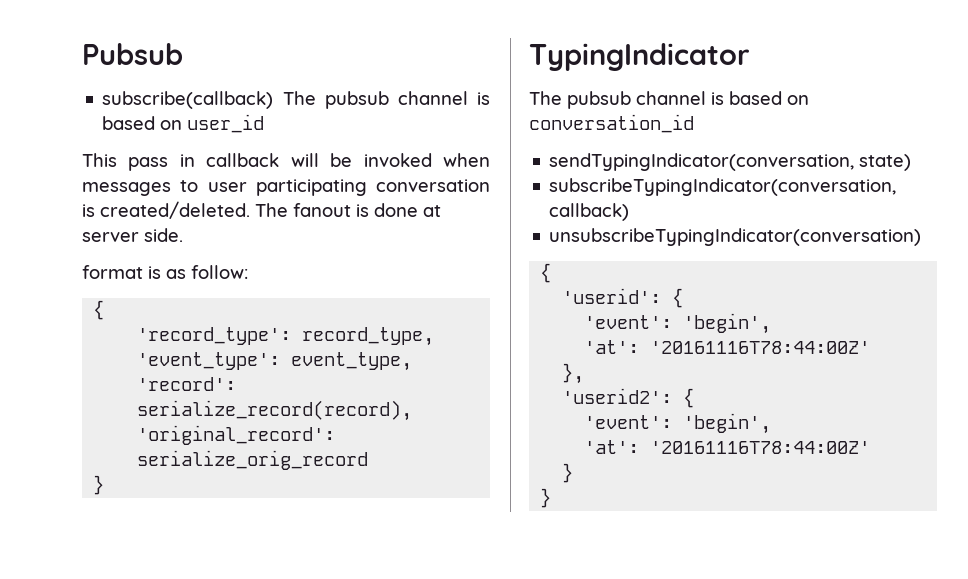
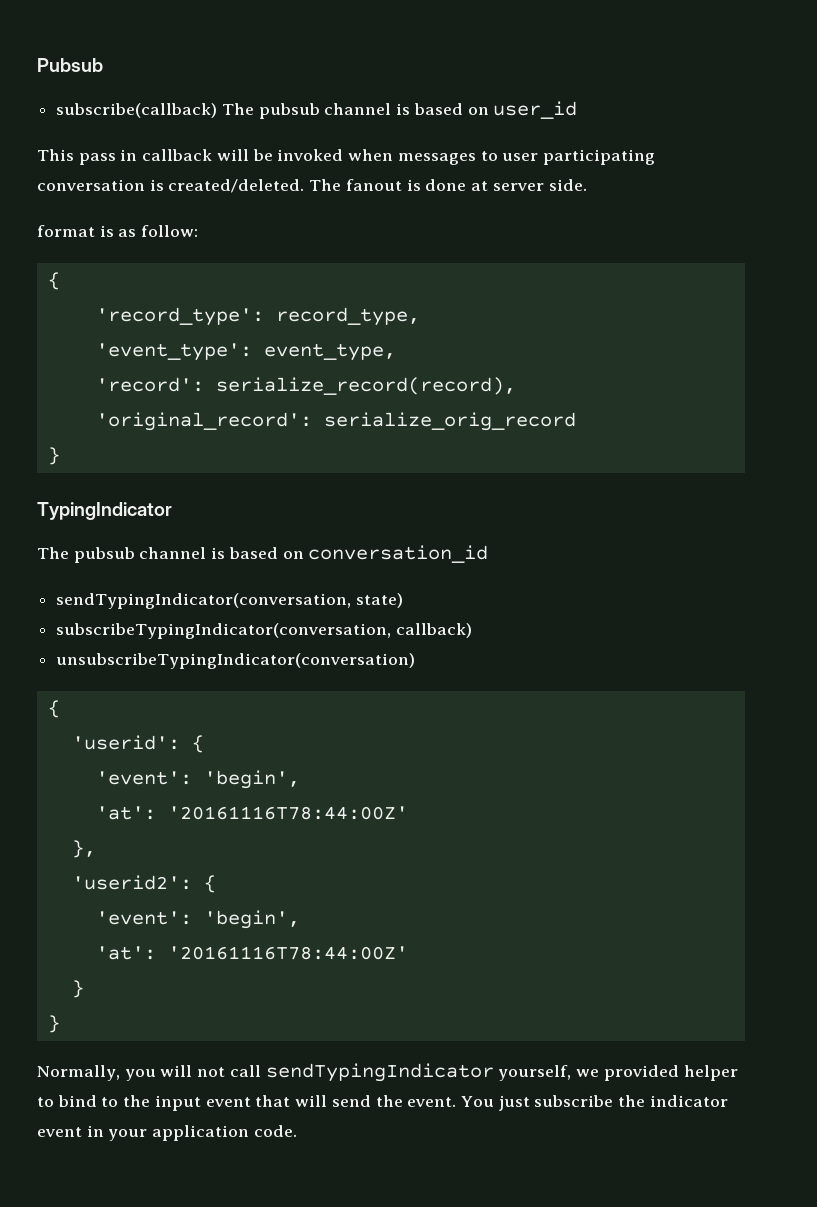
+ Normally, you will not call sendTypingIndicator yourself, we provided helper to bind to the input event that will send the event. You just subscribe the indicator event in your application code.

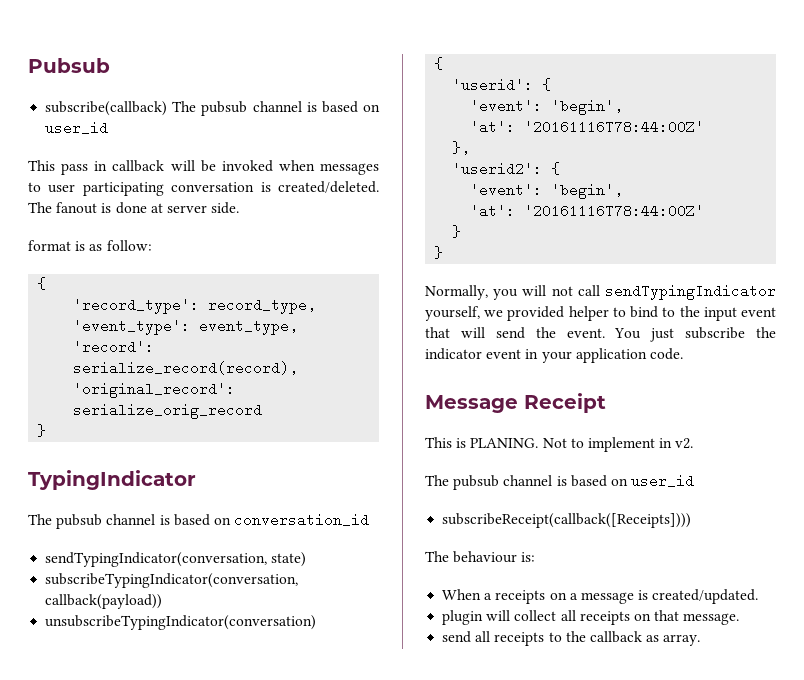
- subscribeTypingIndicator(conversation, callback)
+ subscribeTypingIndicator(conversation, callback(payload))
+ Message Receipt
+ This is PLANING. Not to implement in v2.
+ The pubsub channel is based on user_id
+ subscribeReceipt(callback([Receipts])))
+ The behaviour is:
+ When a receipts on a message is created/updated.
+ plugin will collect all receipts on that message.
+ send all receipts to the callback as array.

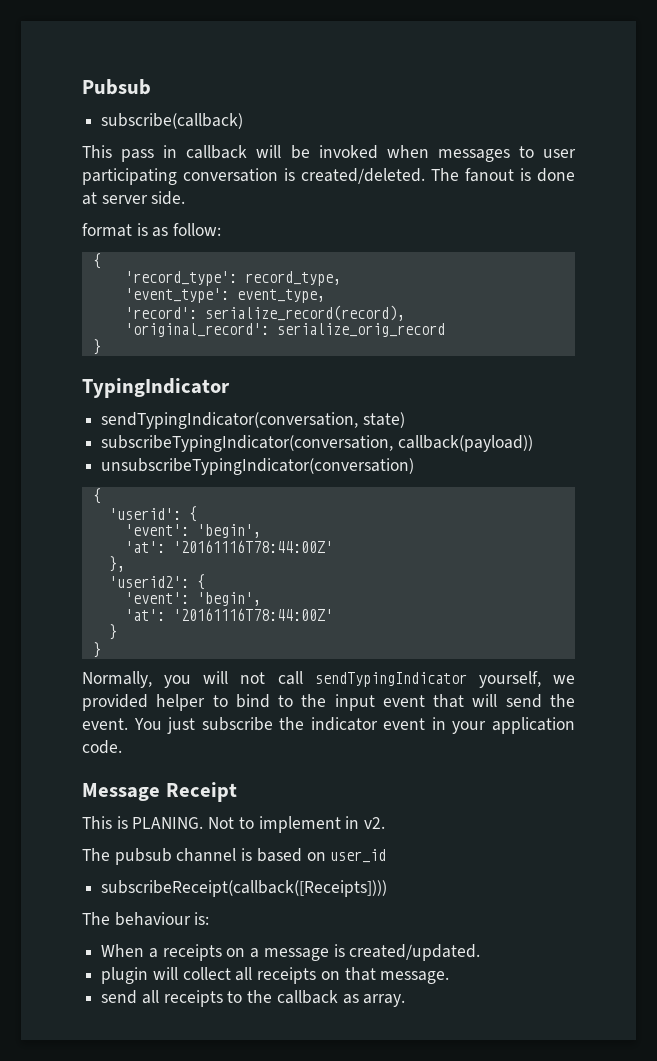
- subscribe(callback) The pubsub channel is based on user_id
+ subscribe(callback)
- The pubsub channel is based on conversation_id

